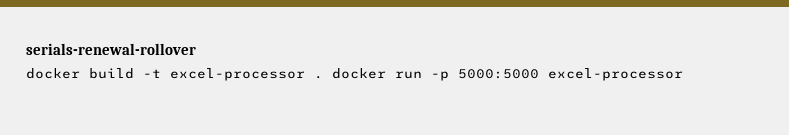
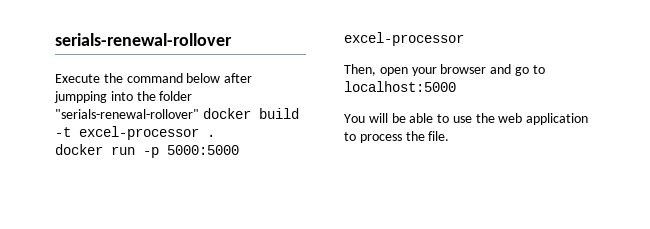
- docker build -t excel-processor . docker run -p 5000:5000 excel-processor
+ Execute the command below after jumpping into the folder "serials-renewal-rollover" docker build -t excel-processor .
+ docker run -p 5000:5000 excel-processor
+ Then, open your browser and go to localhost:5000
+ You will be able to use the web application to process the file.

